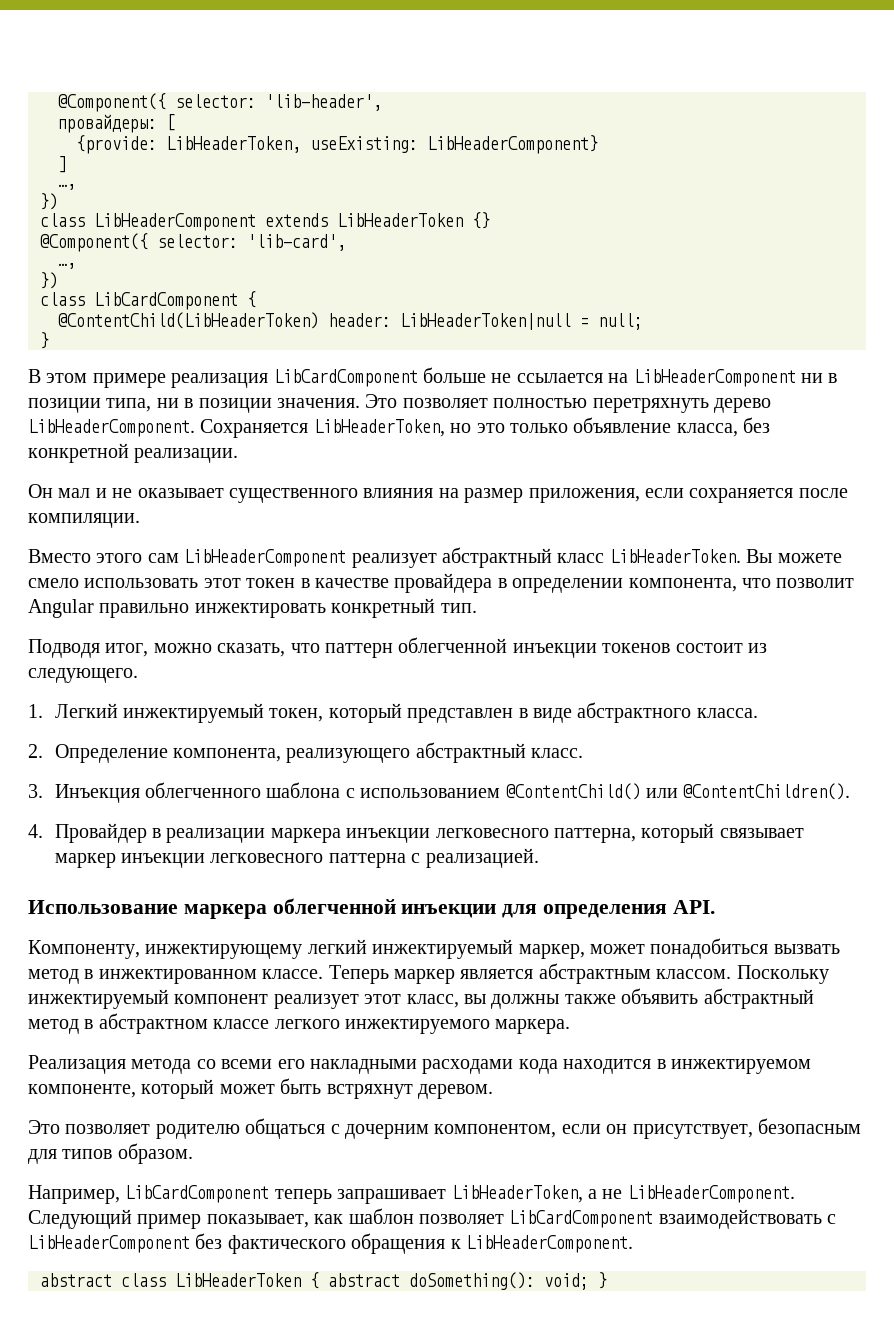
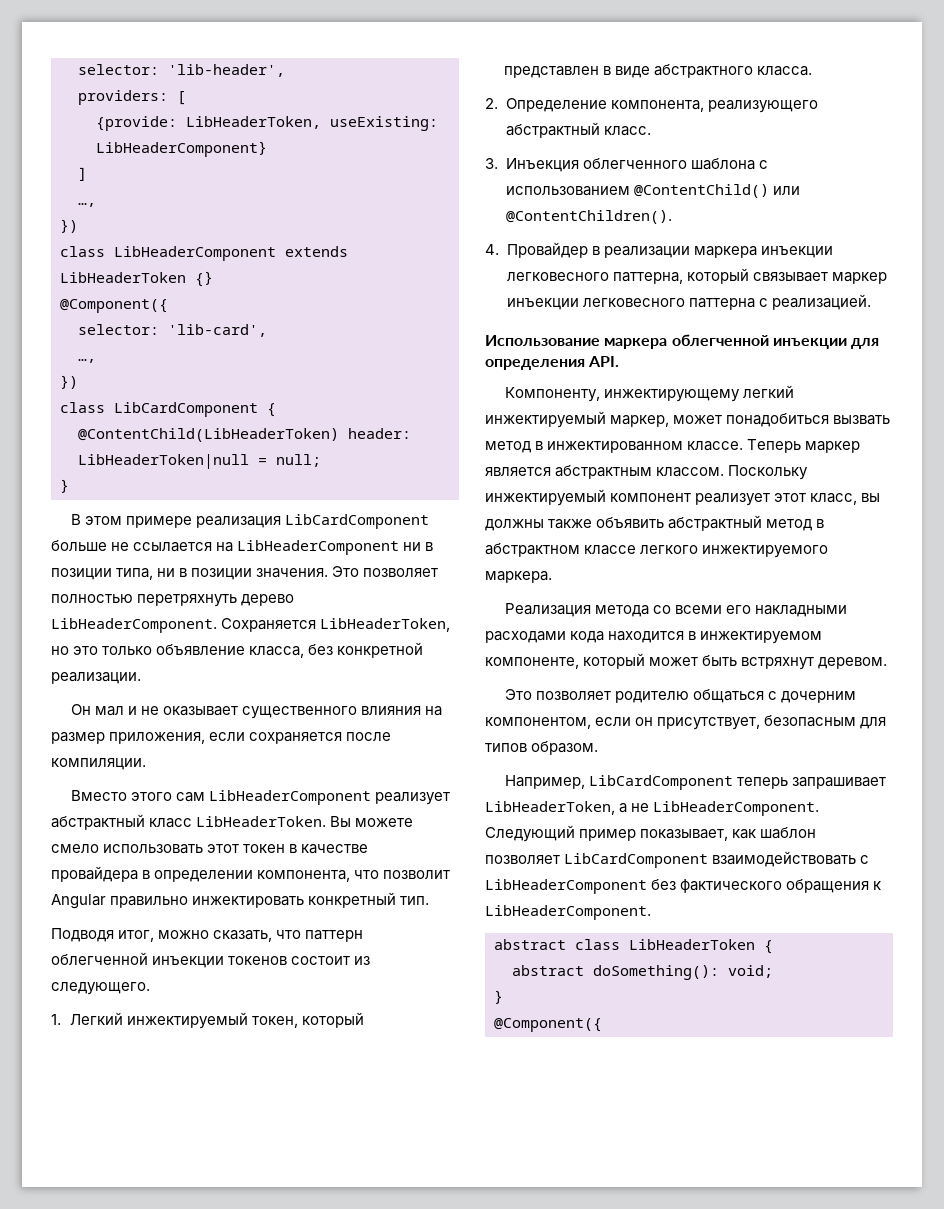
- @Component({ selector: 'lib-header',
+ selector: 'lib-header',
- провайдеры: [
+ providers: [
  class LibHeaderComponent extends LibHeaderToken {}
- @Component({ selector: 'lib-card',
+ @Component({
+ selector: 'lib-card',
- abstract class LibHeaderToken { abstract doSomething(): void; }
+ abstract class LibHeaderToken {
+ abstract doSomething(): void;
+ }
+ @Component({

